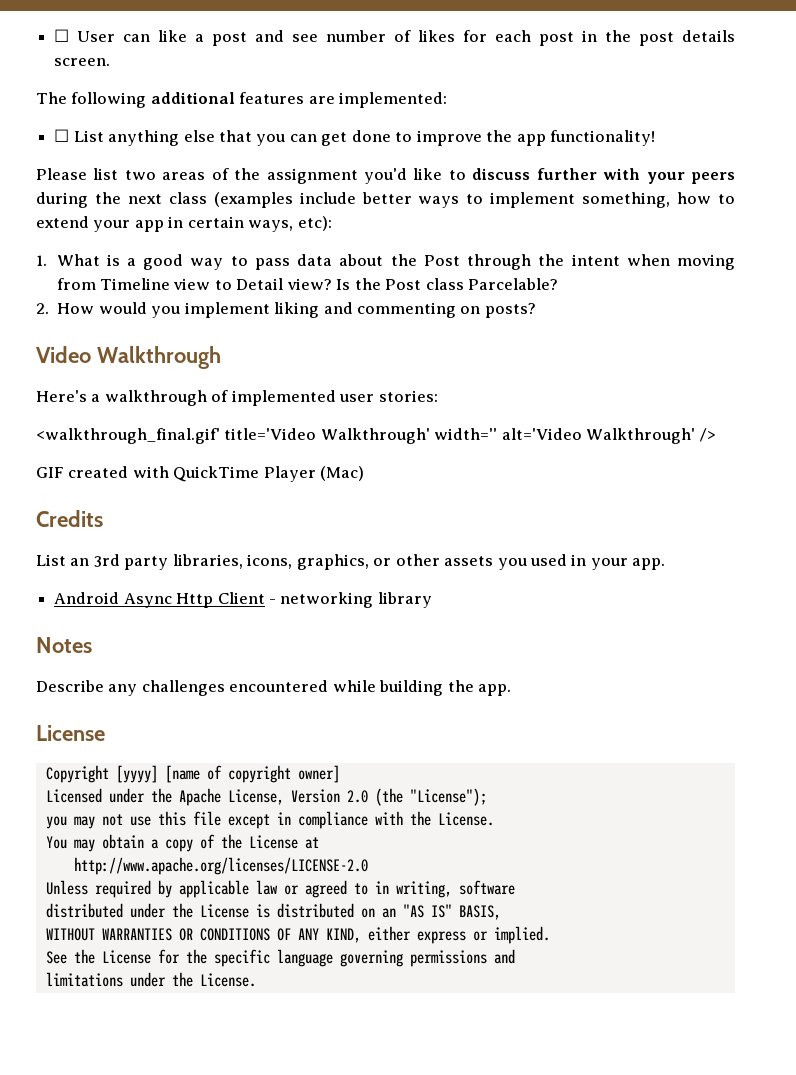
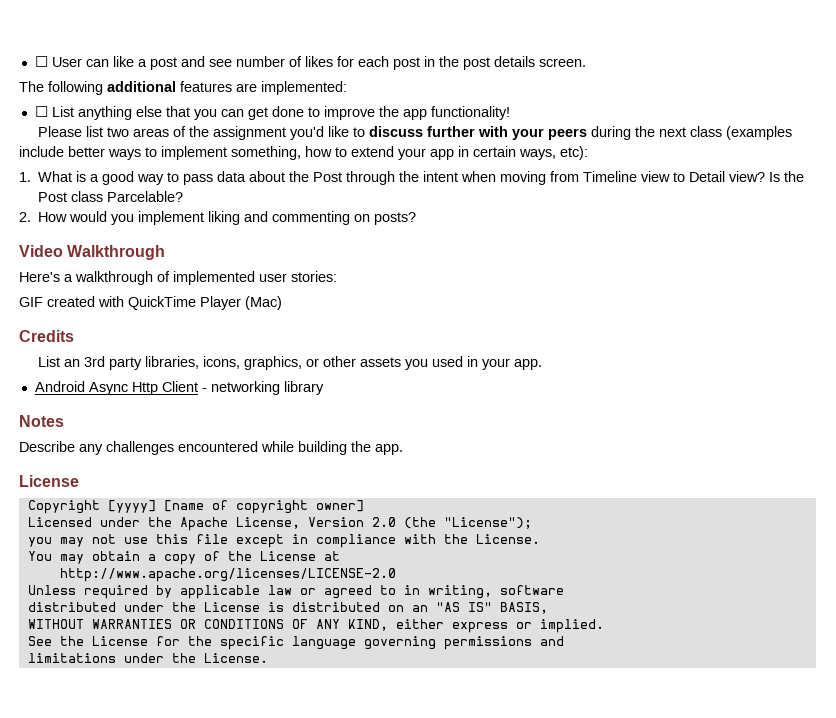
- <walkthrough_final.gif' title='Video Walkthrough' width='' alt='Video Walkthrough' />

